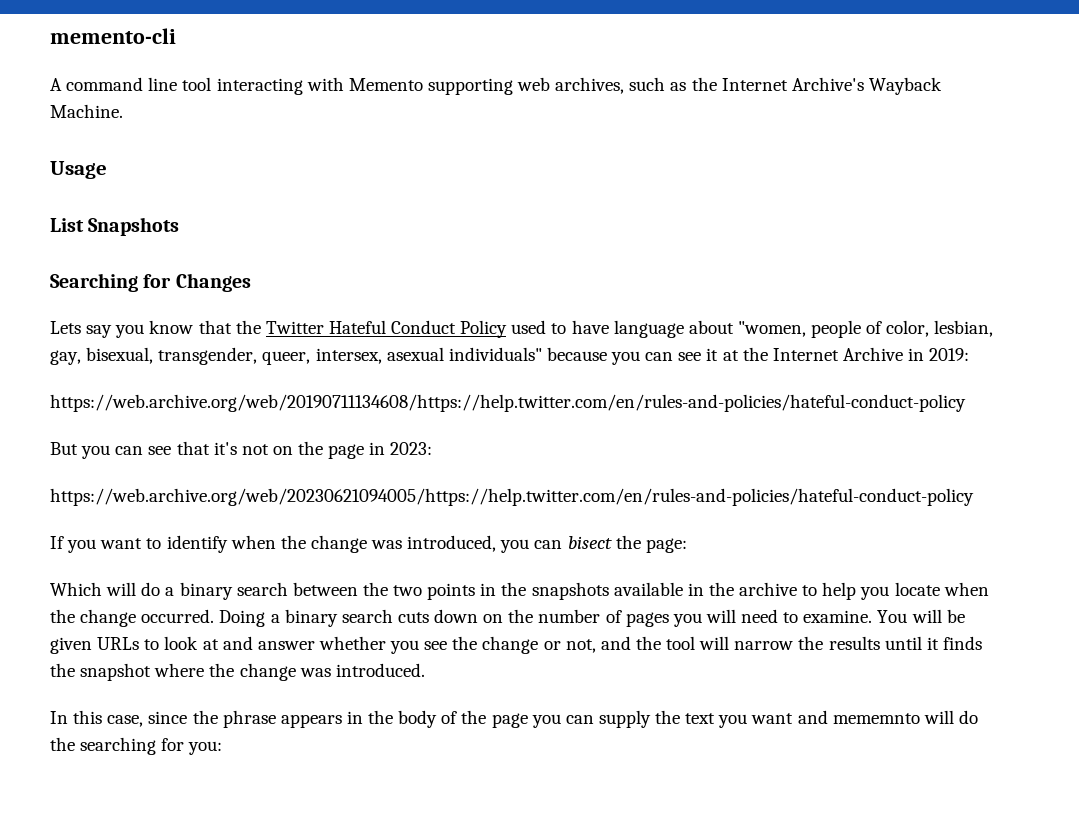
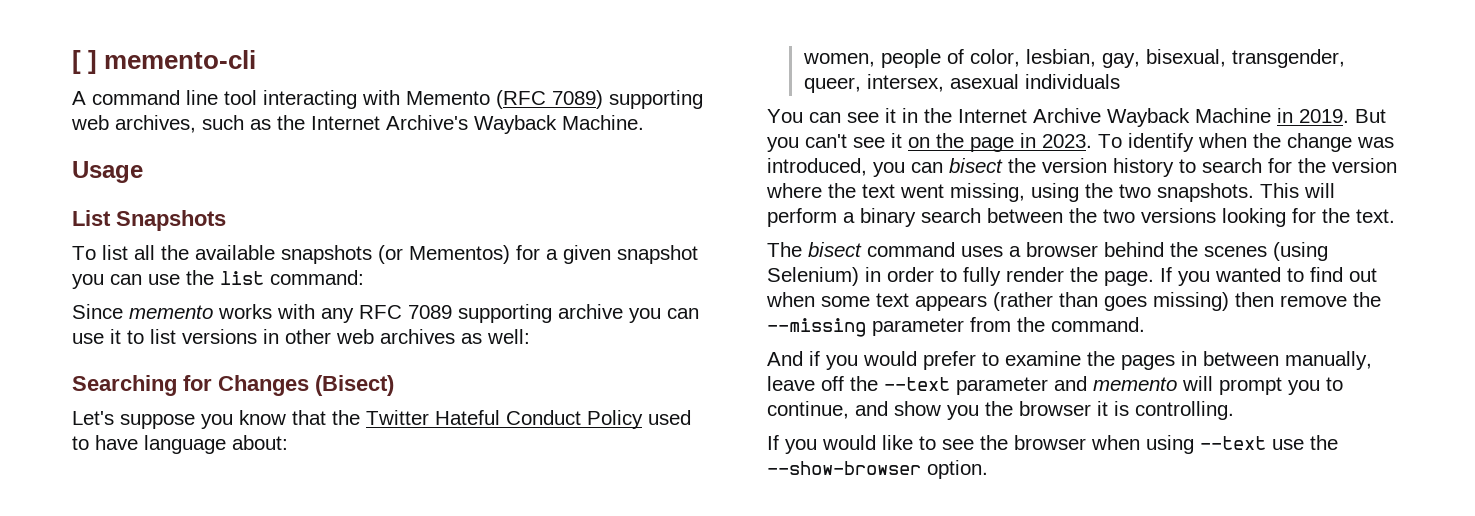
- memento-cli
+ [ ] memento-cli
- A command line tool interacting with Memento supporting web archives, such as the Internet Archive's Wayback Machine.
+ A command line tool interacting with Memento (RFC 7089) supporting web archives, such as the Internet Archive's Wayback Machine.
+ To list all the available snapshots (or Mementos) for a given snapshot you can use the list command:
+ Since memento works with any RFC 7089 supporting archive you can use it to list versions in other web archives as well:
- Searching for Changes
- Lets say you know that the Twitter Hateful Conduct Policy used to have language about "women, people of color, lesbian, gay, bisexual, transgender, queer, intersex, asexual individuals" because you can see it at the Internet Archive in 2019:
- https://web.archive.org/web/20190711134608/https://help.twitter.com/en/rules-and-policies/hateful-conduct-policy
- But you can see that it's not on the page in 2023:
- https://web.archive.org/web/20230621094005/https://help.twitter.com/en/rules-and-policies/hateful-conduct-policy
- If you want to identify when the change was introduced, you can bisect the page:
- Which will do a binary search between the two points in the snapshots available in the archive to help you locate when the change occurred. Doing a binary search cuts down on the number of pages you will need to examine. You will be given URLs to look at and answer whether you see the change or not, and the tool will narrow the results until it finds the snapshot where the change was introduced.
- In this case, since the phrase appears in the body of the page you can supply the text you want and mememnto will do the searching for you:
+ Searching for Changes (Bisect)
+ Let's suppose you know that the Twitter Hateful Conduct Policy used to have language about:
+ women, people of color, lesbian, gay, bisexual, transgender, queer, intersex, asexual individuals
+ You can see it in the Internet Archive Wayback Machine in 2019. But you can't see it on the page in 2023. To identify when the change was introduced, you can bisect the version history to search for the version where the text went missing, using the two snapshots. This will perform a binary search between the two versions looking for the text.
+ The bisect command uses a browser behind the scenes (using Selenium) in order to fully render the page. If you wanted to find out when some text appears (rather than goes missing) then remove the --missing parameter from the command.
+ And if you would prefer to examine the pages in between manually, leave off the --text parameter and memento will prompt you to continue, and show you the browser it is controlling.
+ If you would like to see the browser when using --text use the --show-browser option.

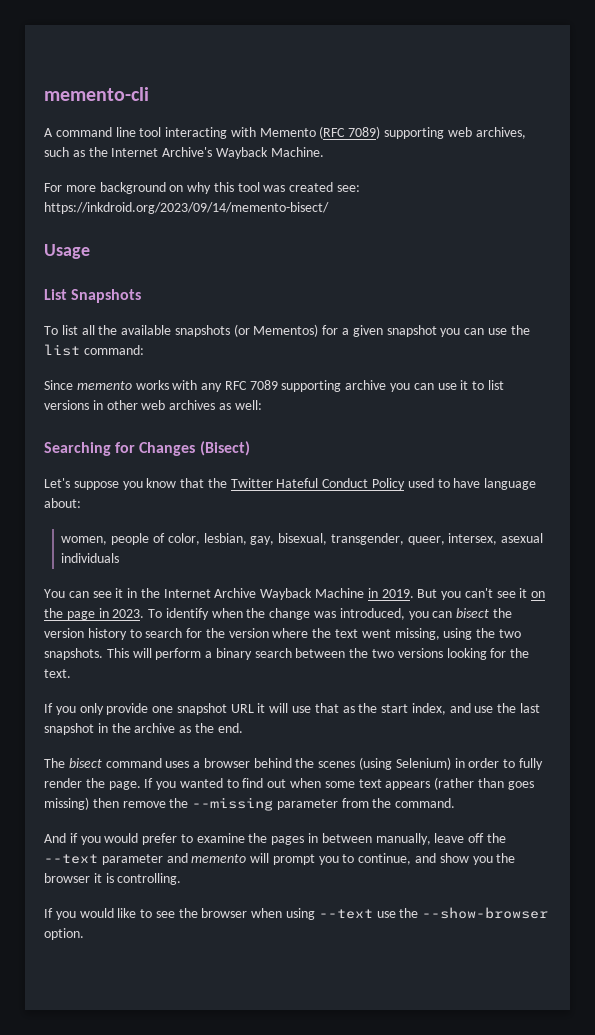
- [ ] memento-cli
+ memento-cli
+ For more background on why this tool was created see: https://inkdroid.org/2023/09/14/memento-bisect/
+ If you only provide one snapshot URL it will use that as the start index, and use the last snapshot in the archive as the end.

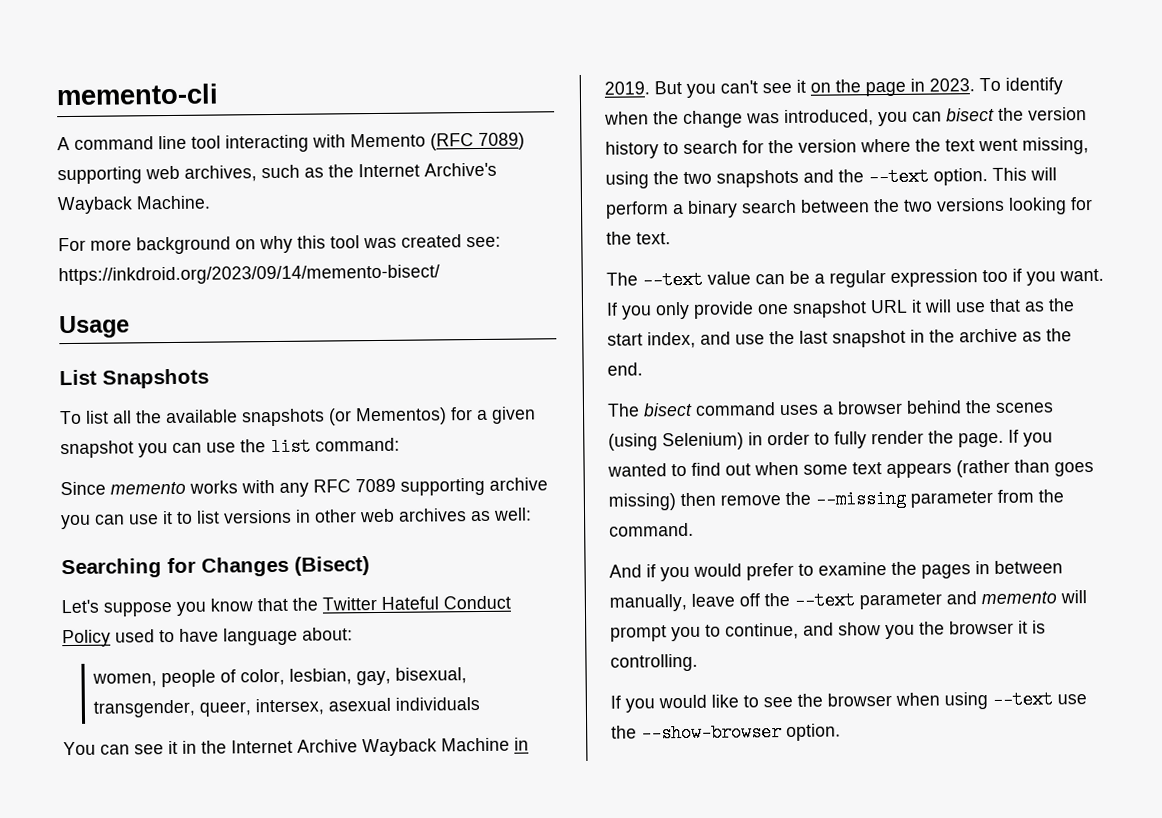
- To identify when the change was introduced, you can bisect the version history to search for the version where the text went missing, using the two snapshots.
+ To identify when the change was introduced, you can bisect the version history to search for the version where the text went missing, using the two snapshots and the --text option.
+ The --text value can be a regular expression too if you want.

